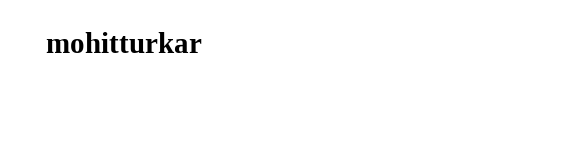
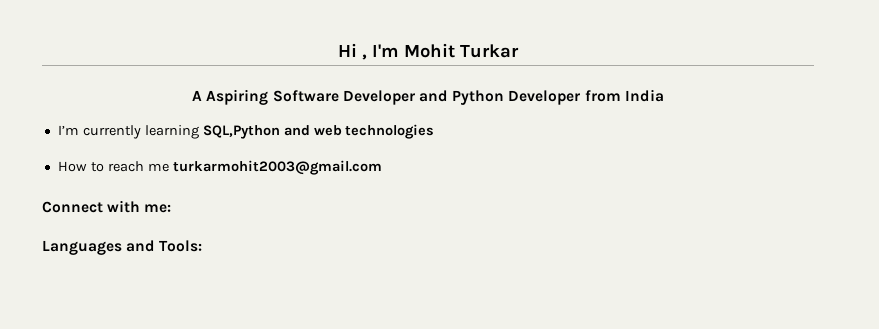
- mohitturkar
+ Hi , I'm Mohit Turkar
+ A Aspiring Software Developer and Python Developer from India
+ I’m currently learning SQL,Python and web technologies
+ How to reach me turkarmohit2003@gmail.com
+ Connect with me:
+ Languages and Tools:

